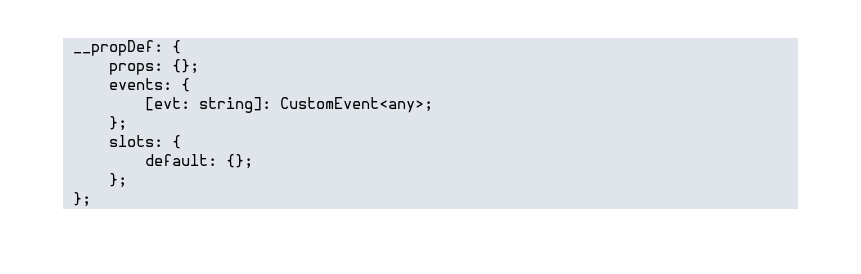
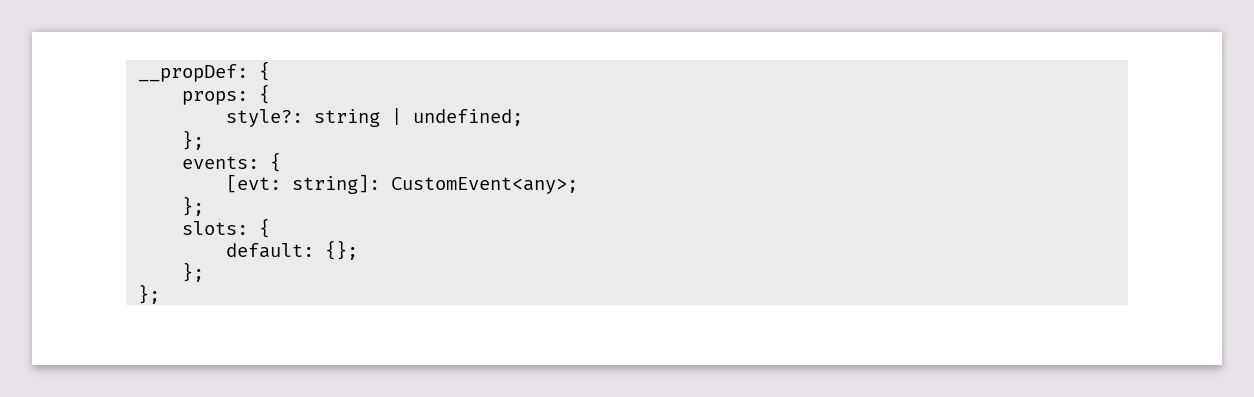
- props: {};
+ props: {
+ style?: string | undefined;
+ };

